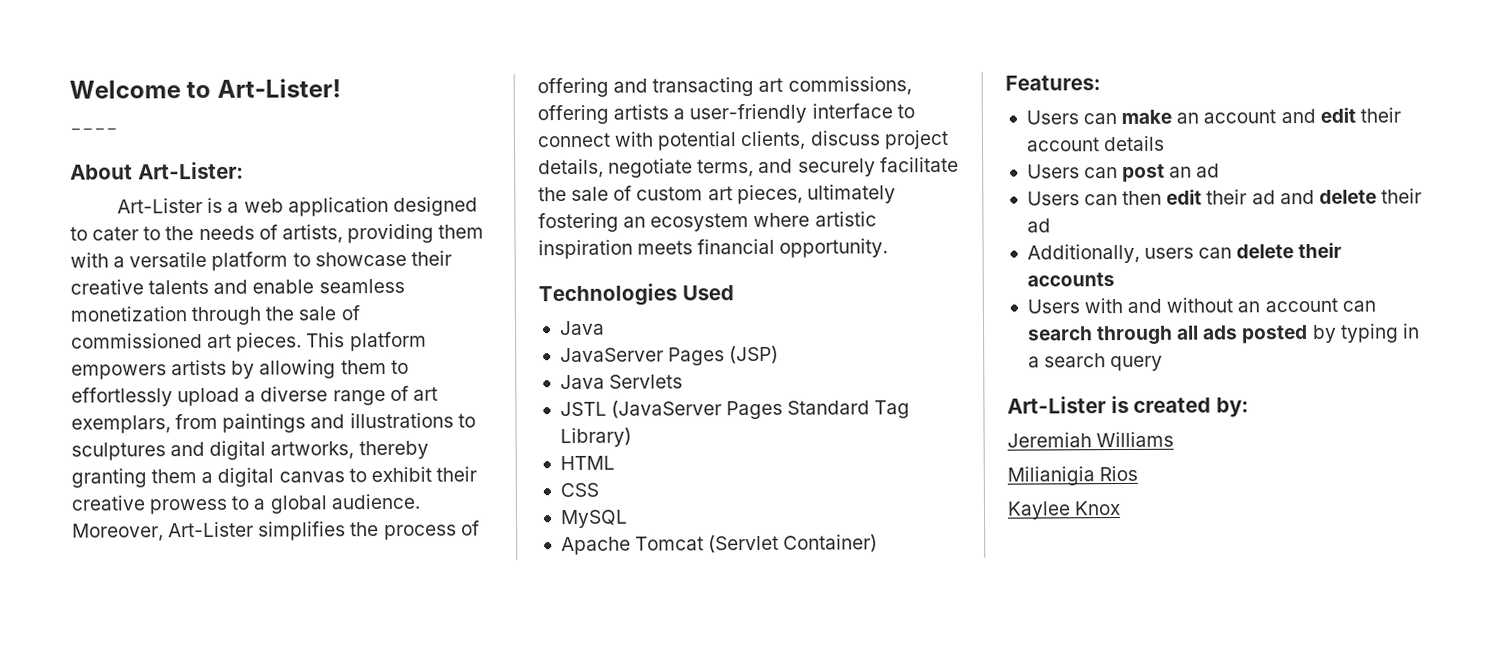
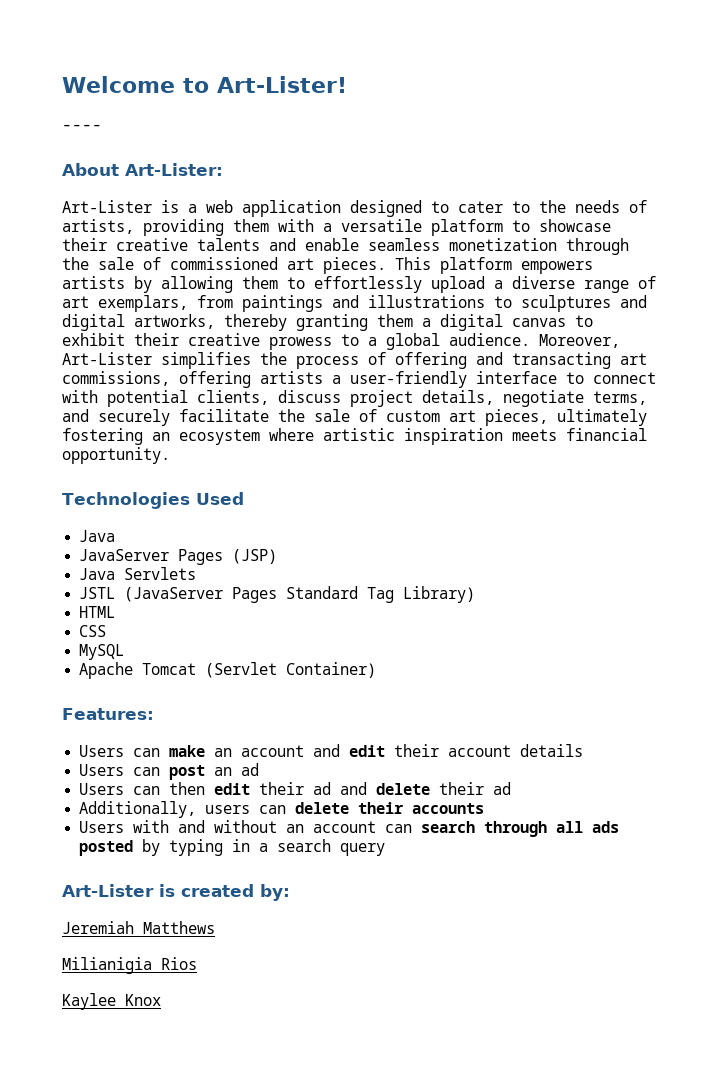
- Jeremiah Williams
+ Jeremiah Matthews

